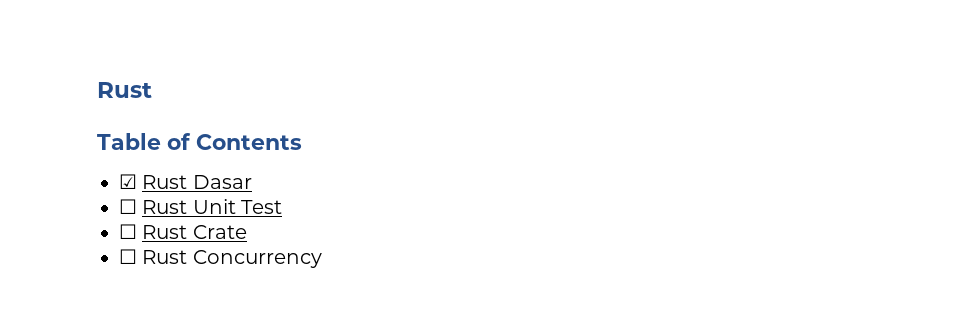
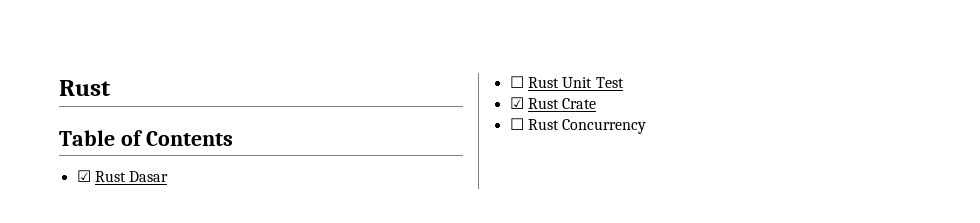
- ☐ Rust Crate
+ ☑ Rust Crate

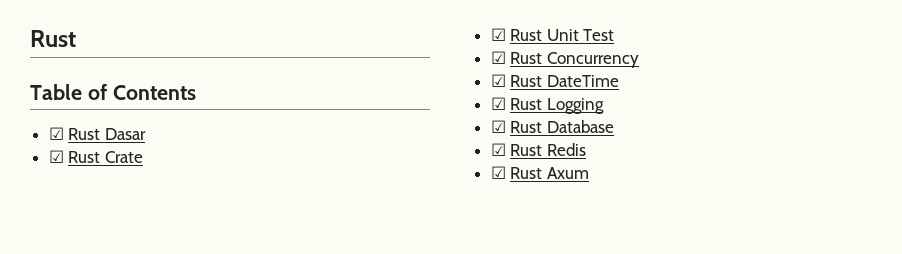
- ☐ Rust Unit Test
+ ☑ Rust Crate
+ ☑ Rust Unit Test
- ☑ Rust Crate
- ☐ Rust Concurrency
+ ☑ Rust Concurrency
+ ☑ Rust DateTime
+ ☑ Rust Logging
+ ☑ Rust Database
+ ☑ Rust Redis
+ ☑ Rust Axum

